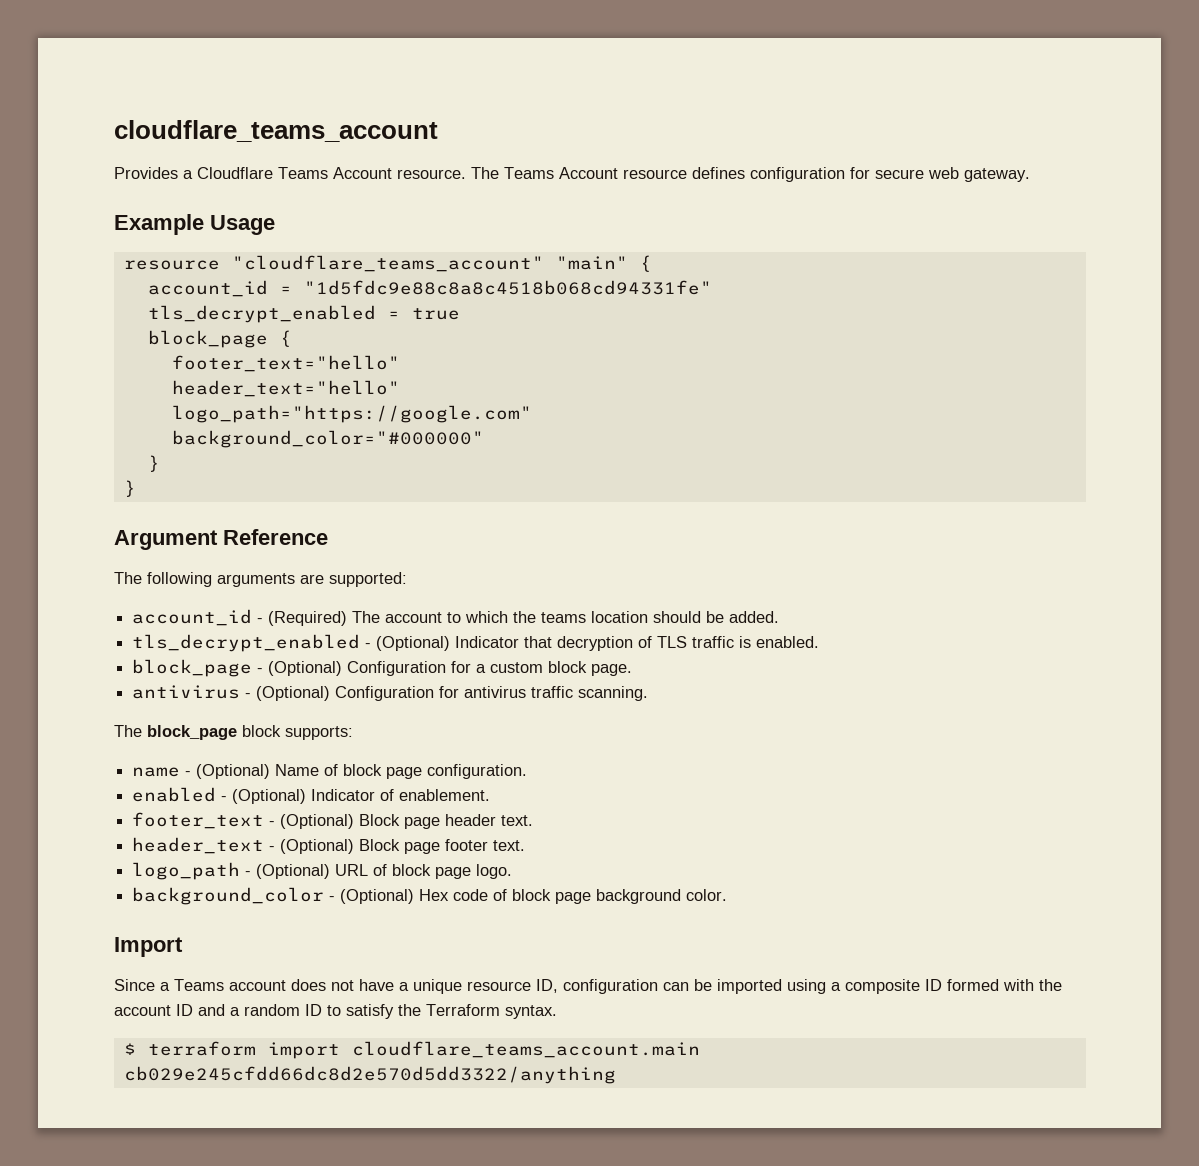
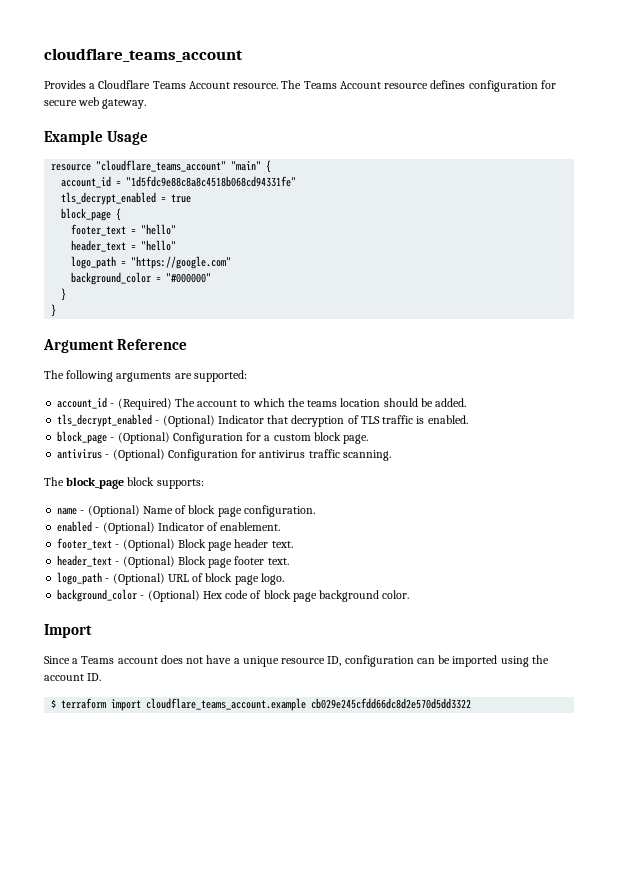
- footer_text="hello"
- header_text="hello"
- logo_path="https://google.com"
- background_color="#000000"
+ footer_text = "hello"
+ header_text = "hello"
+ logo_path = "https://google.com"
+ background_color = "#000000"
- Since a Teams account does not have a unique resource ID, configuration can be imported using a composite ID formed with the account ID and a random ID to satisfy the Terraform syntax.
+ Since a Teams account does not have a unique resource ID, configuration can be imported using the account ID.
- $ terraform import cloudflare_teams_account.main cb029e245cfdd66dc8d2e570d5dd3322/anything
+ $ terraform import cloudflare_teams_account.example cb029e245cfdd66dc8d2e570d5dd3322

